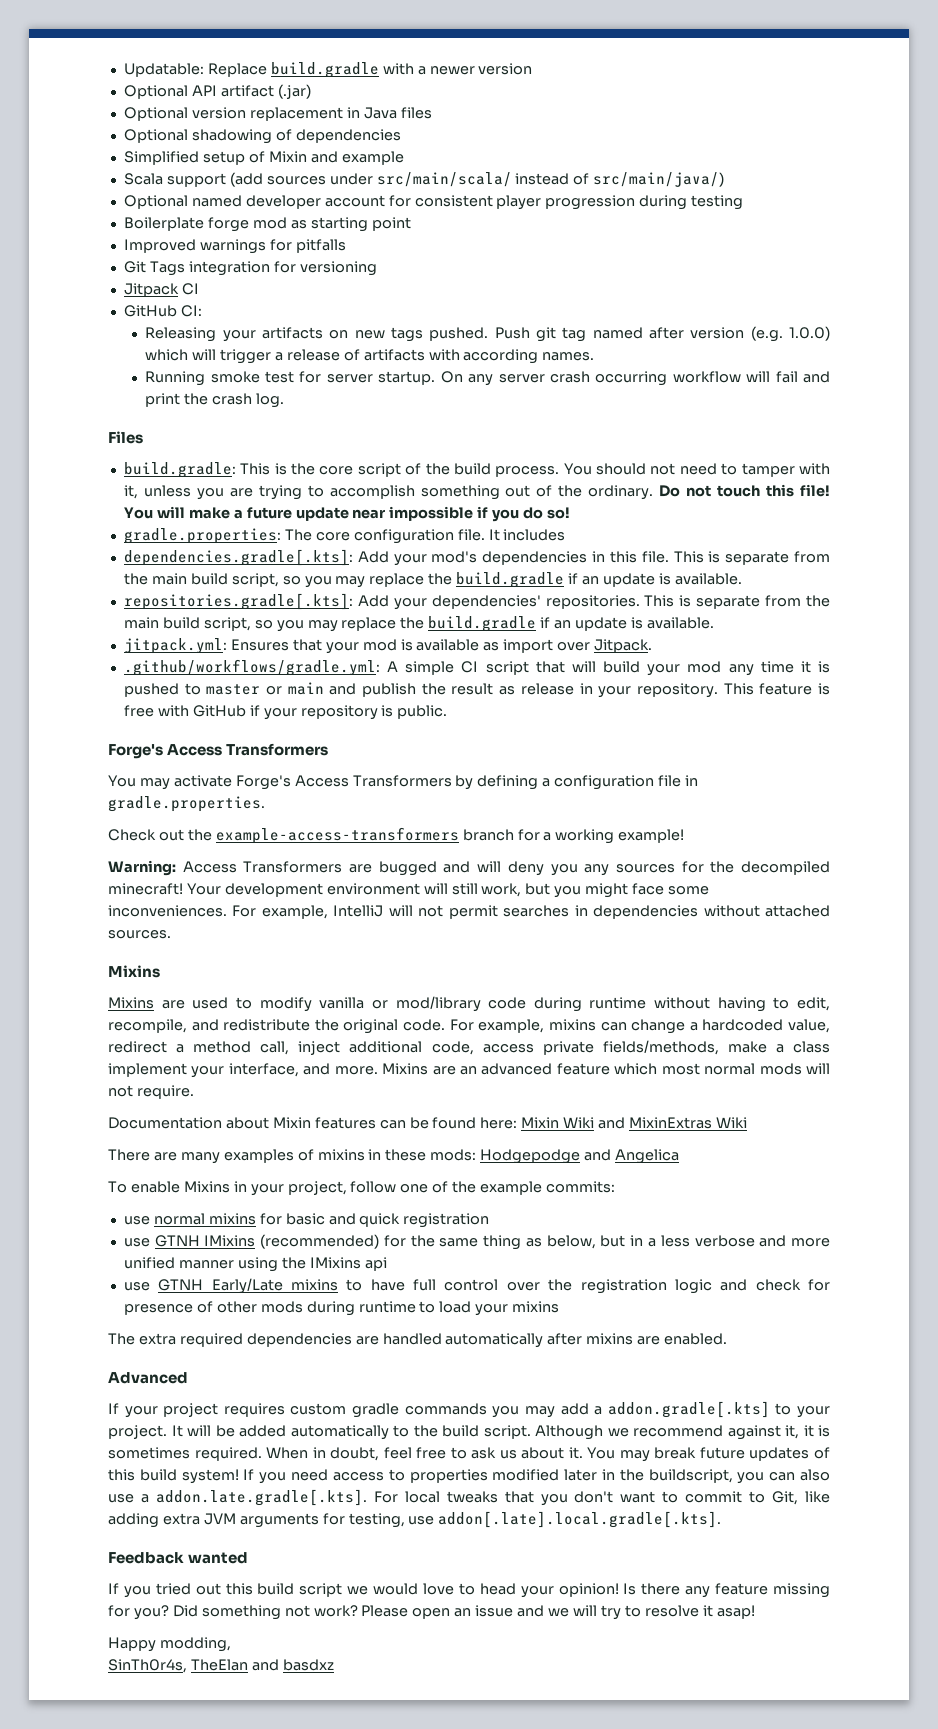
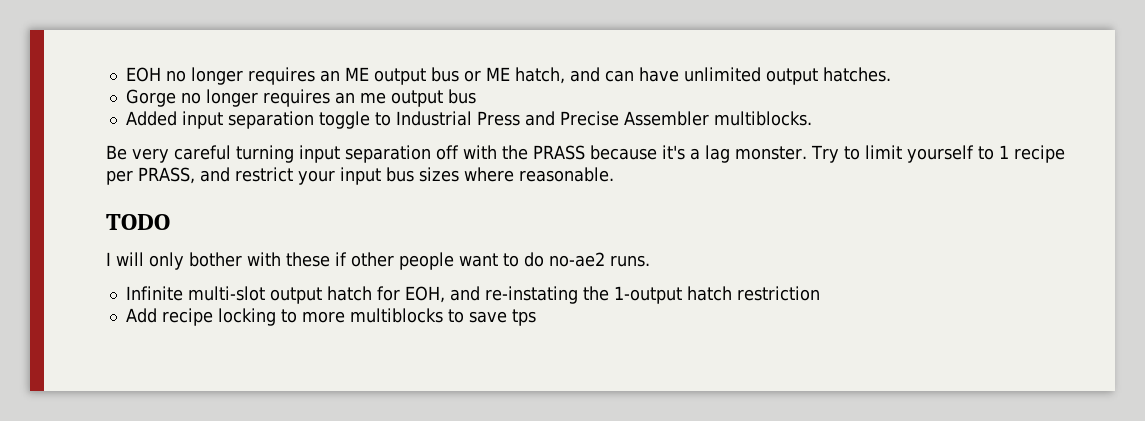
- Updatable: Replace build.gradle with a newer version
- Optional API artifact (.jar)
- Optional version replacement in Java files
- Optional shadowing of dependencies
- Simplified setup of Mixin and example
- Scala support (add sources under src/main/scala/ instead of src/main/java/)
- Optional named developer account for consistent player progression during testing
- Boilerplate forge mod as starting point
- Improved warnings for pitfalls
- Git Tags integration for versioning
- Jitpack CI
- GitHub CI:
- Releasing your artifacts on new tags pushed. Push git tag named after version (e.g. 1.0.0) which will trigger a release of artifacts with according names.
- Running smoke test for server startup. On any server crash occurring workflow will fail and print the crash log.
- Files
- build.gradle: This is the core script of the build process. You should not need to tamper with it, unless you are trying to accomplish something out of the ordinary. Do not touch this file! You will make a future update near impossible if you do so!
- gradle.properties: The core configuration file. It includes
- dependencies.gradle[.kts]: Add your mod's dependencies in this file. This is separate from the main build script, so you may replace the build.gradle if an update is available.
- repositories.gradle[.kts]: Add your dependencies' repositories. This is separate from the main build script, so you may replace the build.gradle if an update is available.
- jitpack.yml: Ensures that your mod is available as import over Jitpack.
- .github/workflows/gradle.yml: A simple CI script that will build your mod any time it is pushed to master or main and publish the result as release in your repository. This feature is free with GitHub if your repository is public.
- Forge's Access Transformers
- You may activate Forge's Access Transformers by defining a configuration file in gradle.properties.
- Check out the example-access-transformers branch for a working example!
- Warning: Access Transformers are bugged and will deny you any sources for the decompiled minecraft! Your development environment will still work, but you might face some inconveniences. For example, IntelliJ will not permit searches in dependencies without attached sources.
- Mixins
- Mixins are used to modify vanilla or mod/library code during runtime without having to edit, recompile, and redistribute the original code. For example, mixins can change a hardcoded value, redirect a method call, inject additional code, access private fields/methods, make a class implement your interface, and more. Mixins are an advanced feature which most normal mods will not require.
- Documentation about Mixin features can be found here: Mixin Wiki and MixinExtras Wiki
- There are many examples of mixins in these mods: Hodgepodge and Angelica
- To enable Mixins in your project, follow one of the example commits:
- use normal mixins for basic and quick registration
- use GTNH IMixins (recommended) for the same thing as below, but in a less verbose and more unified manner using the IMixins api
- use GTNH Early/Late mixins to have full control over the registration logic and check for presence of other mods during runtime to load your mixins
- The extra required dependencies are handled automatically after mixins are enabled.
- Advanced
- If your project requires custom gradle commands you may add a addon.gradle[.kts] to your project. It will be added automatically to the build script. Although we recommend against it, it is sometimes required. When in doubt, feel free to ask us about it. You may break future updates of this build system! If you need access to properties modified later in the buildscript, you can also use a addon.late.gradle[.kts]. For local tweaks that you don't want to commit to Git, like adding extra JVM arguments for testing, use addon[.late].local.gradle[.kts].
- Feedback wanted
- If you tried out this build script we would love to head your opinion! Is there any feature missing for you? Did something not work? Please open an issue and we will try to resolve it asap!
- Happy modding,
- SinTh0r4s, TheElan and basdxz
+ EOH no longer requires an ME output bus or ME hatch, and can have unlimited output hatches.
+ Gorge no longer requires an me output bus
+ Added input separation toggle to Industrial Press and Precise Assembler multiblocks.
+ Be very careful turning input separation off with the PRASS because it's a lag monster. Try to limit yourself to 1 recipe per PRASS, and restrict your input bus sizes where reasonable.
+ TODO
+ I will only bother with these if other people want to do no-ae2 runs.
+ Infinite multi-slot output hatch for EOH, and re-instating the 1-output hatch restriction
+ Add recipe locking to more multiblocks to save tps

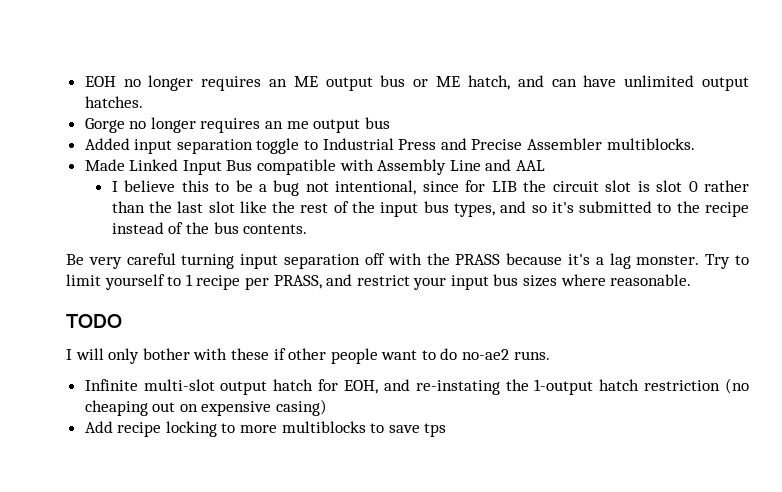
+ Made Linked Input Bus compatible with Assembly Line and AAL
+ I believe this to be a bug not intentional, since for LIB the circuit slot is slot 0 rather than the last slot like the rest of the input bus types, and so it's submitted to the recipe instead of the bus contents.
- Infinite multi-slot output hatch for EOH, and re-instating the 1-output hatch restriction
+ Infinite multi-slot output hatch for EOH, and re-instating the 1-output hatch restriction (no cheaping out on expensive casing)

